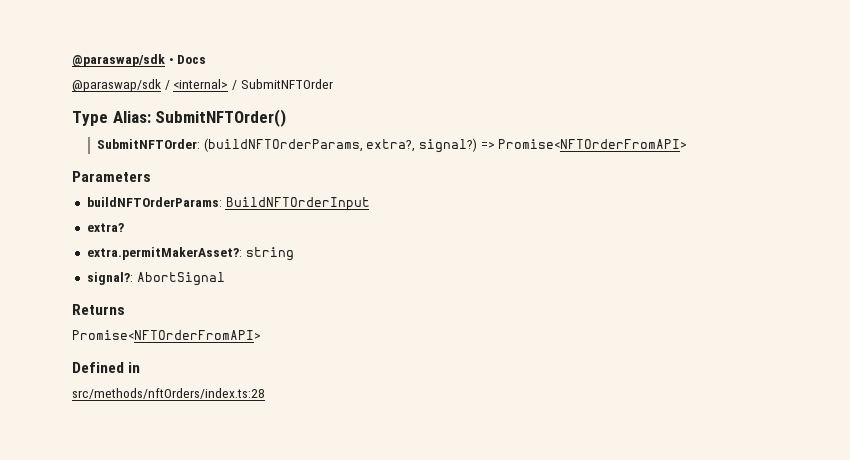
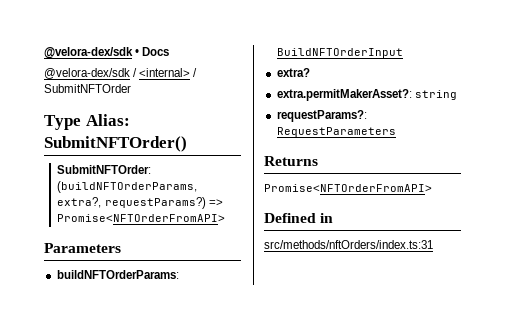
- @paraswap/sdk • Docs
+ @velora-dex/sdk • Docs
- @paraswap/sdk / <internal> / SubmitNFTOrder
+ @velora-dex/sdk / <internal> / SubmitNFTOrder
- SubmitNFTOrder: (buildNFTOrderParams, extra?, signal?)
+ SubmitNFTOrder: (buildNFTOrderParams, extra?, requestParams?)
- signal?: AbortSignal
+ requestParams?: RequestParameters
- src/methods/nftOrders/index.ts:28
+ src/methods/nftOrders/index.ts:31

